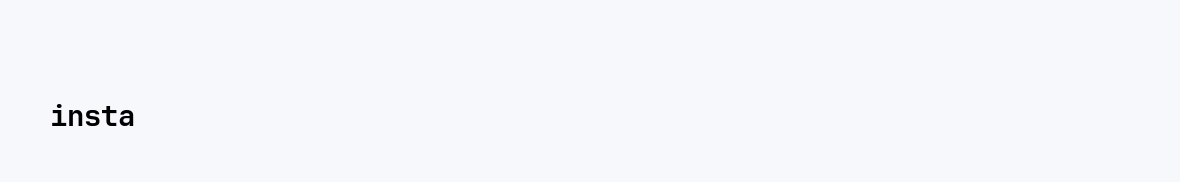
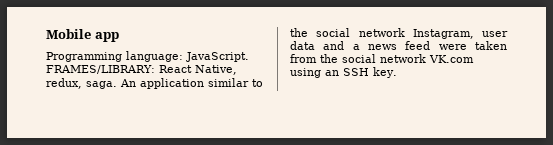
- insta
+ Mobile app
+ Programming language: JavaScript. FRAMES/LIBRARY: React Native, redux, saga. An application similar to the social network Instagram, user data and a news feed were taken from the social network VK.com using an SSH key.

